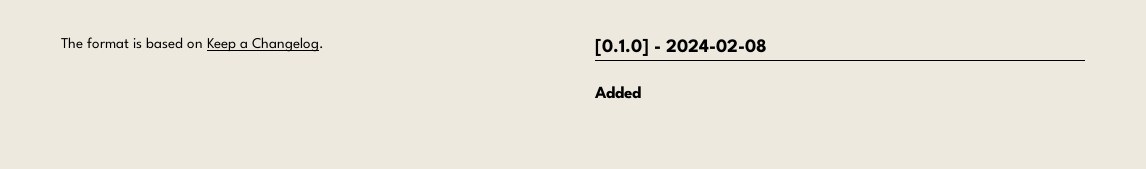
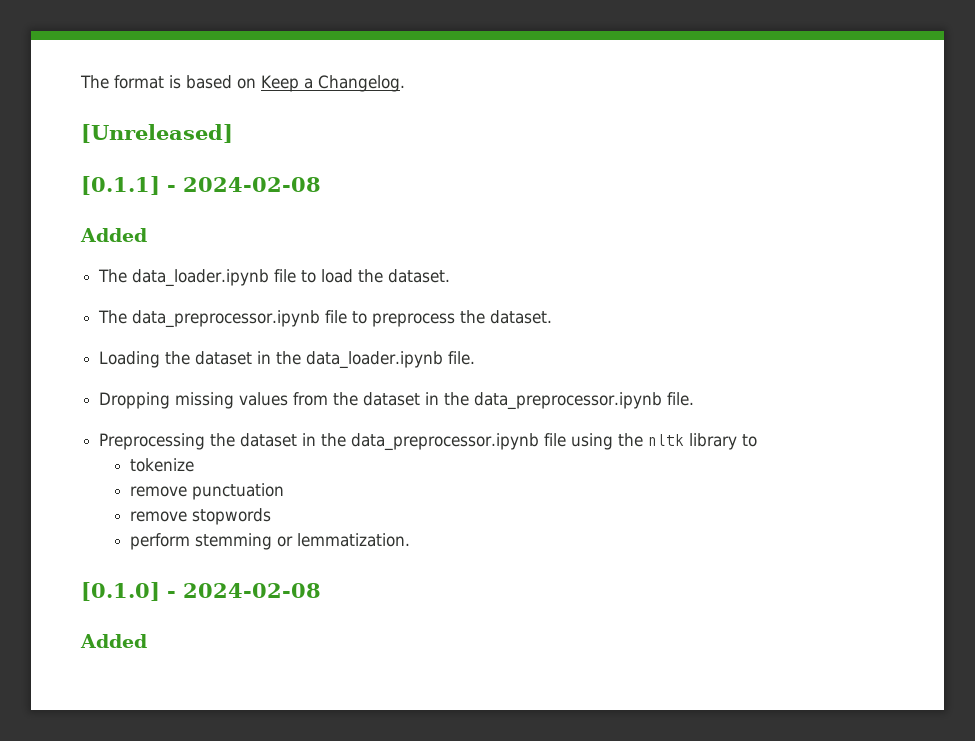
+ [Unreleased]
+ [0.1.1] - 2024-02-08
+ Added
+ The data_loader.ipynb file to load the dataset.
+ The data_preprocessor.ipynb file to preprocess the dataset.
+ Loading the dataset in the data_loader.ipynb file.
+ Dropping missing values from the dataset in the data_preprocessor.ipynb file.
+ Preprocessing the dataset in the data_preprocessor.ipynb file using the nltk library to
+ tokenize
+ remove punctuation
+ remove stopwords
+ perform stemming or lemmatization.

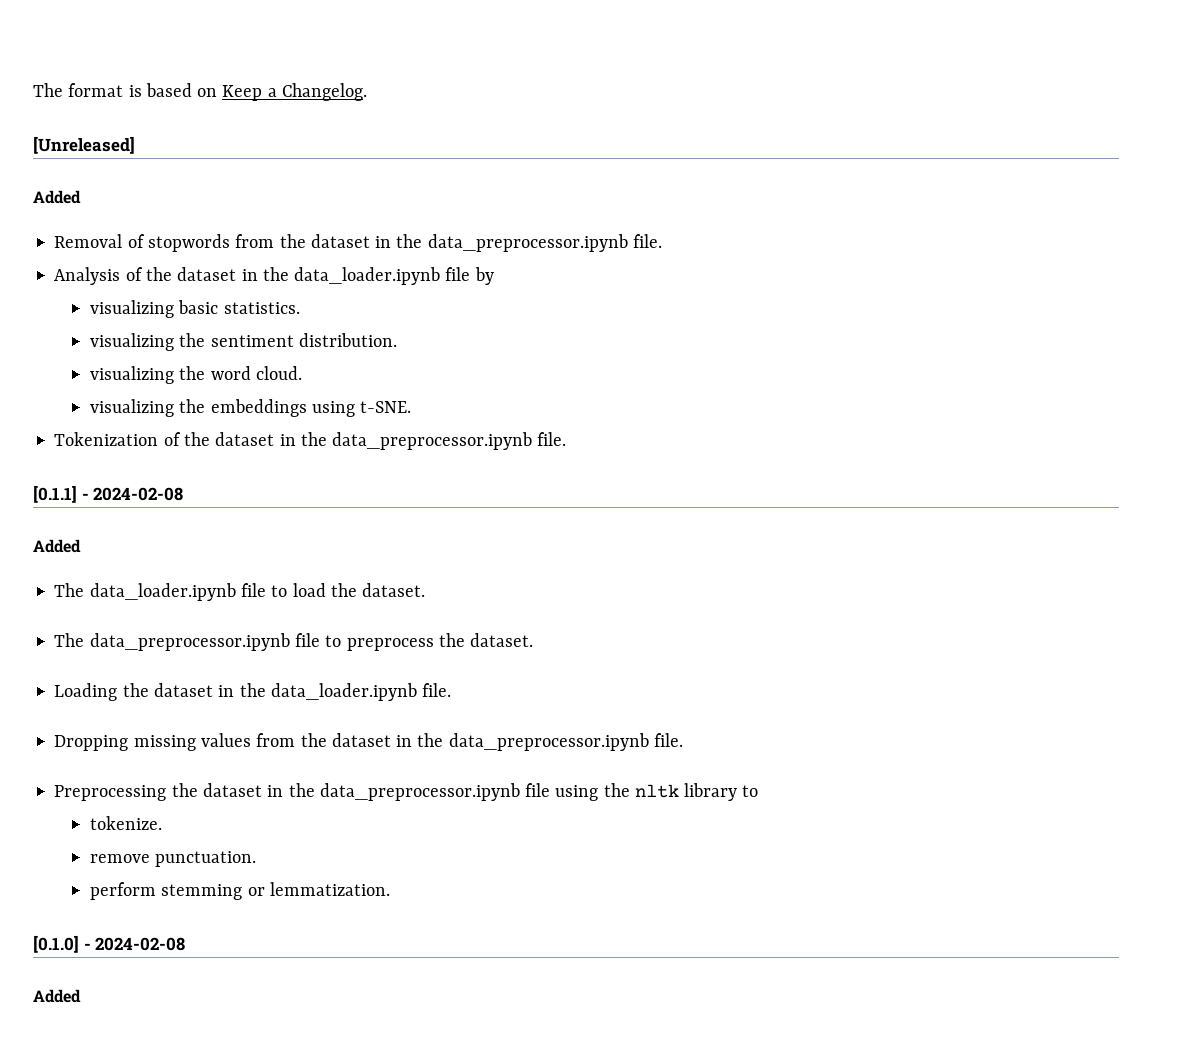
  [Unreleased]
+ Added
+ Removal of stopwords from the dataset in the data_preprocessor.ipynb file.
+ Analysis of the dataset in the data_loader.ipynb file by
+ visualizing basic statistics.
+ visualizing the sentiment distribution.
+ visualizing the word cloud.
+ visualizing the embeddings using t-SNE.
+ Tokenization of the dataset in the data_preprocessor.ipynb file.
- tokenize
- remove punctuation
- remove stopwords
+ tokenize.
+ remove punctuation.

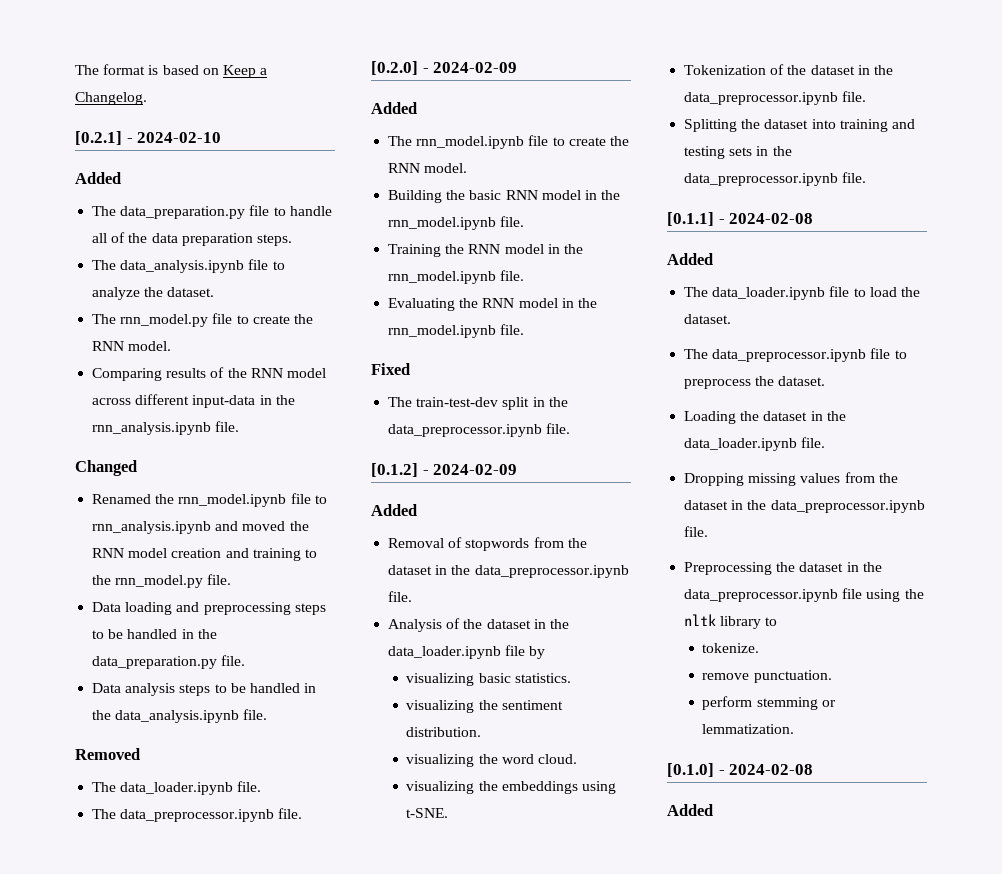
- [Unreleased]
+ [0.2.1] - 2024-02-10
+ Added
+ The data_preparation.py file to handle all of the data preparation steps.
+ The data_analysis.ipynb file to analyze the dataset.
+ The rnn_model.py file to create the RNN model.
+ Comparing results of the RNN model across different input-data in the rnn_analysis.ipynb file.
+ Changed
+ Renamed the rnn_model.ipynb file to rnn_analysis.ipynb and moved the RNN model creation and training to the rnn_model.py file.
+ Data loading and preprocessing steps to be handled in the data_preparation.py file.
+ Data analysis steps to be handled in the data_analysis.ipynb file.
+ Removed
+ The data_loader.ipynb file.
+ The data_preprocessor.ipynb file.
+ [0.2.0] - 2024-02-09
+ Added
+ The rnn_model.ipynb file to create the RNN model.
+ Building the basic RNN model in the rnn_model.ipynb file.
+ Training the RNN model in the rnn_model.ipynb file.
+ Evaluating the RNN model in the rnn_model.ipynb file.
+ Fixed
+ The train-test-dev split in the data_preprocessor.ipynb file.
+ [0.1.2] - 2024-02-09
+ Splitting the dataset into training and testing sets in the data_preprocessor.ipynb file.

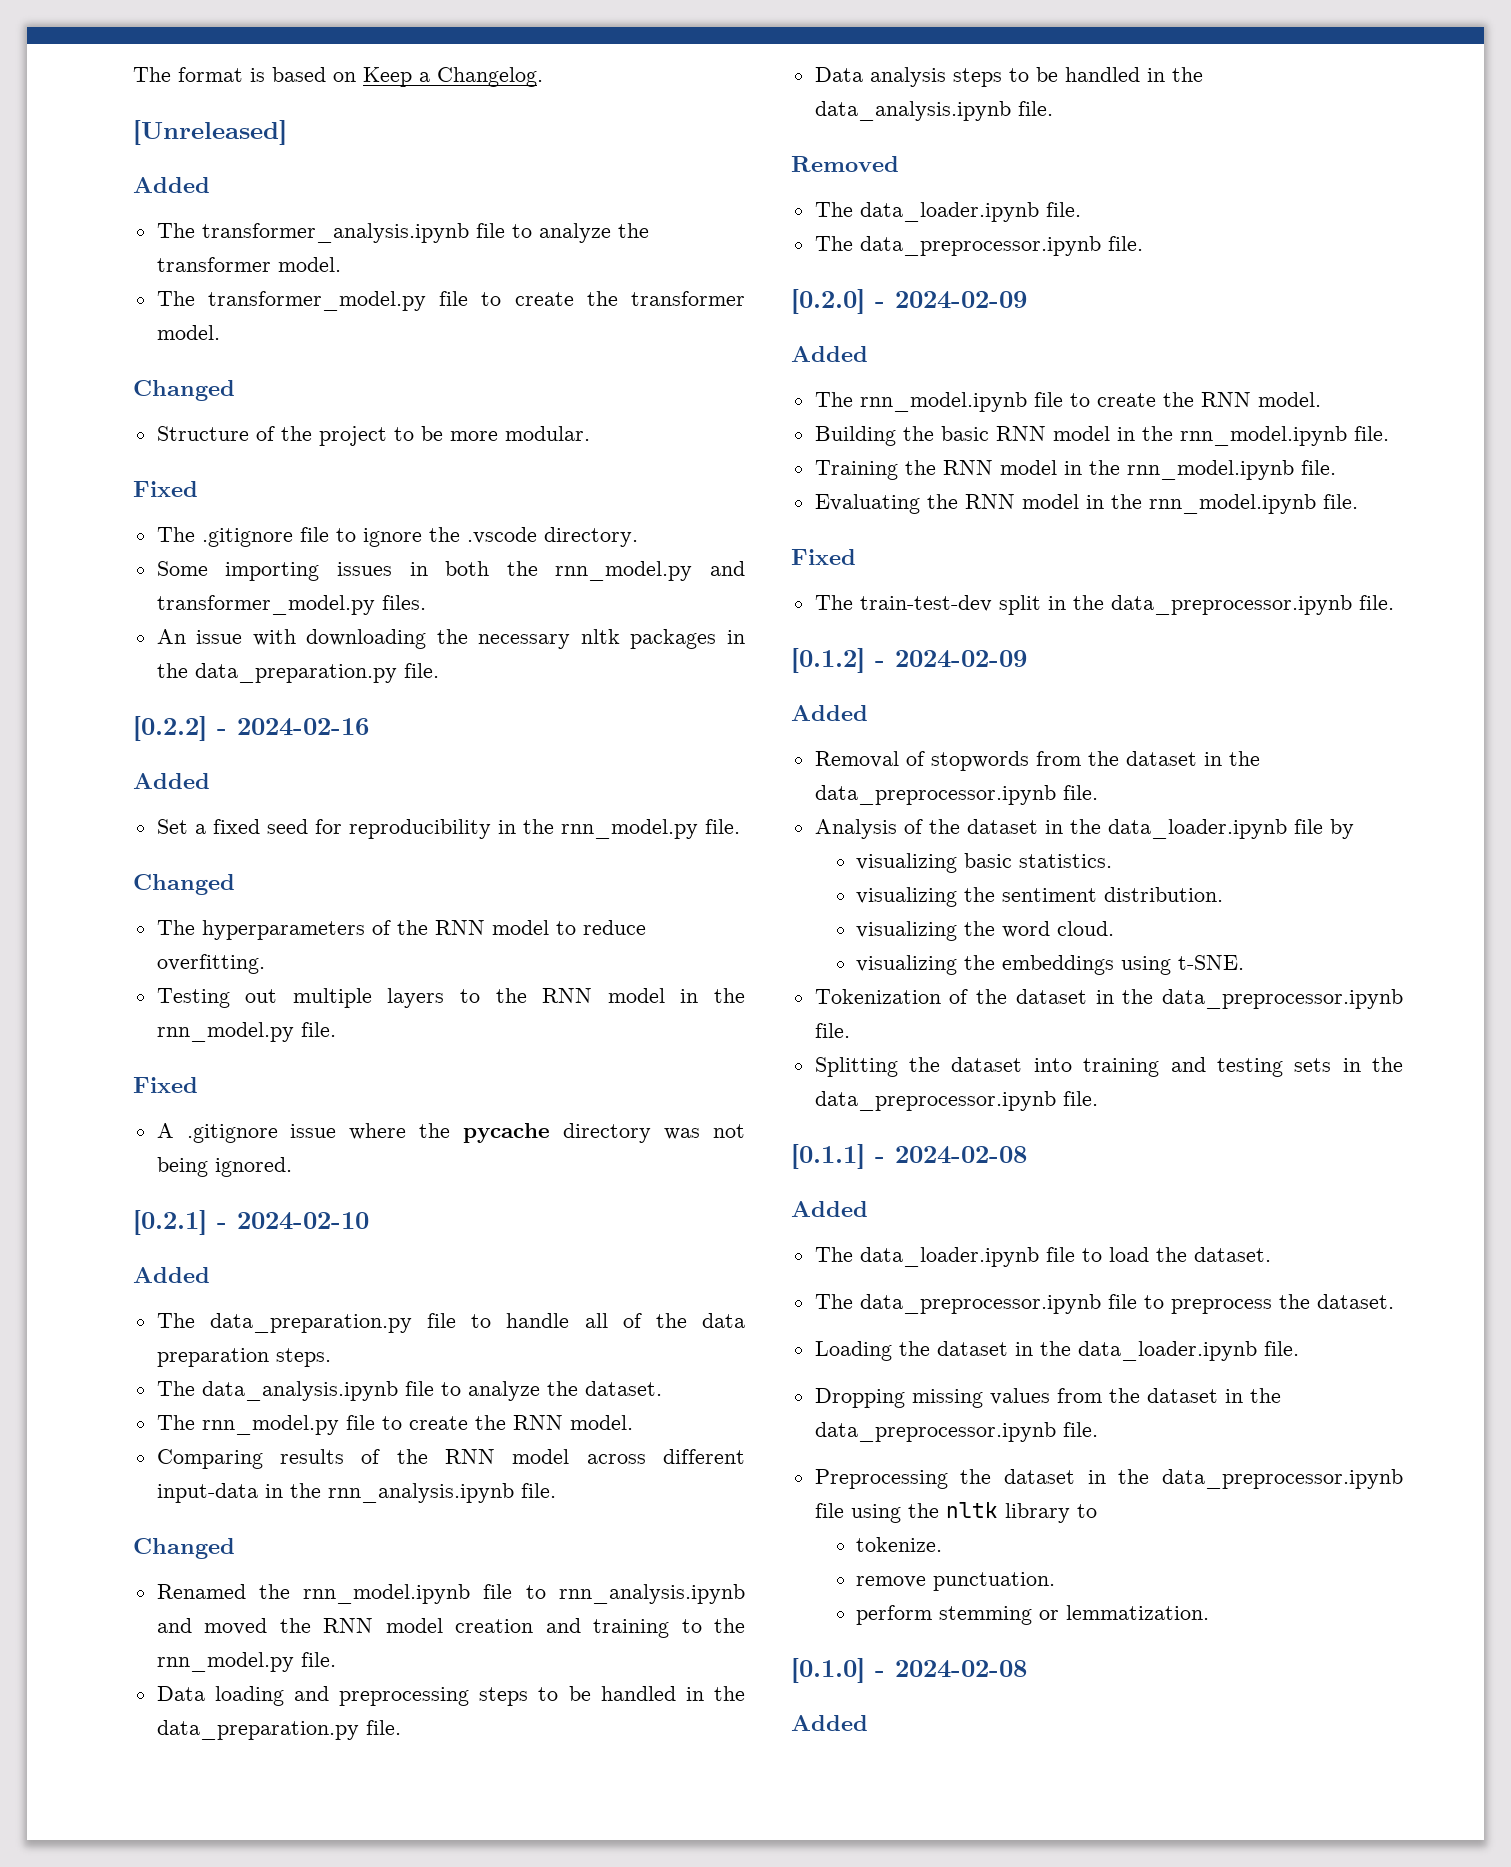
+ [Unreleased]
+ Added
+ The transformer_analysis.ipynb file to analyze the transformer model.
+ The transformer_model.py file to create the transformer model.
+ Changed
+ Structure of the project to be more modular.
+ Fixed
+ The .gitignore file to ignore the .vscode directory.
+ Some importing issues in both the rnn_model.py and transformer_model.py files.
+ An issue with downloading the necessary nltk packages in the data_preparation.py file.
+ [0.2.2] - 2024-02-16
+ Added
+ Set a fixed seed for reproducibility in the rnn_model.py file.
+ Changed
+ The hyperparameters of the RNN model to reduce overfitting.
+ Testing out multiple layers to the RNN model in the rnn_model.py file.
+ Fixed
+ A .gitignore issue where the pycache directory was not being ignored.

